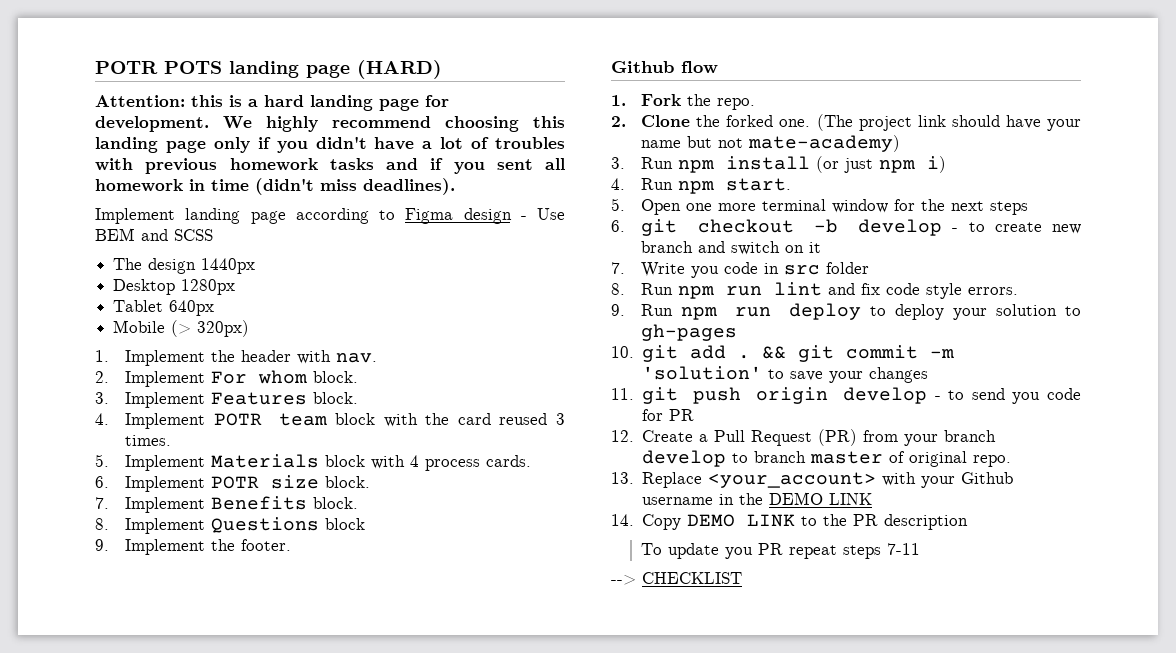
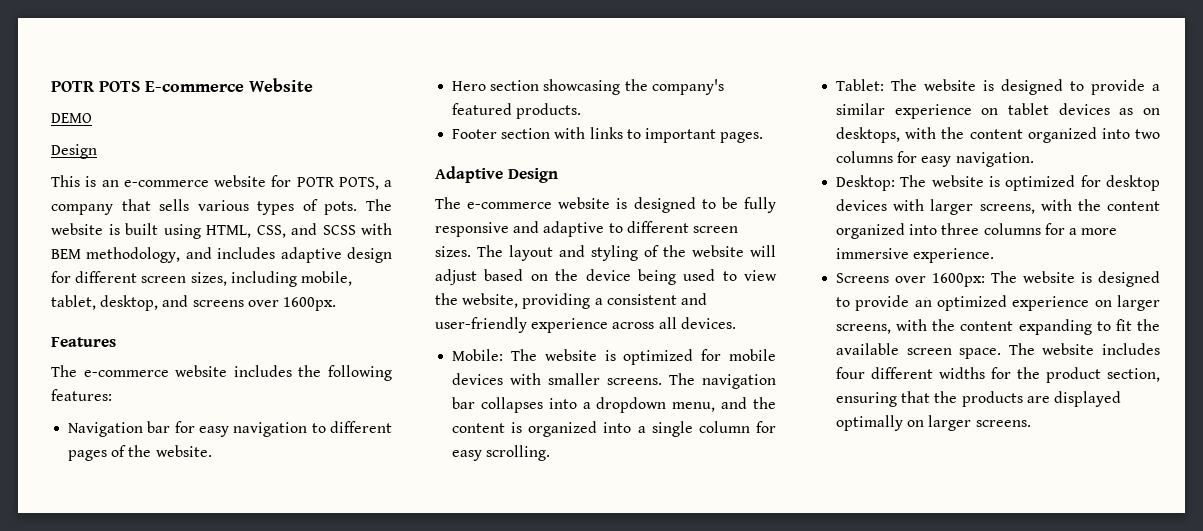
- POTR POTS landing page (HARD)
- Attention: this is a hard landing page for development. We highly recommend choosing this landing page only if you didn't have a lot of troubles with previous homework tasks and if you sent all homework in time (didn't miss deadlines).
- Implement landing page according to Figma design - Use BEM and SCSS
- The design 1440px
- Desktop 1280px
- Tablet 640px
- Mobile (> 320px)
- 1. Implement the header with nav.
- 2. Implement For whom block.
- 3. Implement Features block.
- 4. Implement POTR team block with the card reused 3 times.
- 5. Implement Materials block with 4 process cards.
- 6. Implement POTR size block.
- 7. Implement Benefits block.
- 8. Implement Questions block
- 9. Implement the footer.
- Github flow
- 1. Fork the repo.
- 2. Clone the forked one. (The project link should have your name but not mate-academy)
- 3. Run npm install (or just npm i)
- 4. Run npm start.
- 5. Open one more terminal window for the next steps
- 6. git checkout -b develop - to create new branch and switch on it
- 7. Write you code in src folder
- 8. Run npm run lint and fix code style errors.
- 9. Run npm run deploy to deploy your solution to gh-pages
- 10. git add . && git commit -m 'solution' to save your changes
- 11. git push origin develop - to send you code for PR
- 12. Create a Pull Request (PR) from your branch develop to branch master of original repo.
- 13. Replace <your_account> with your Github username in the DEMO LINK
- 14. Copy DEMO LINK to the PR description
- To update you PR repeat steps 7-11
- --> CHECKLIST
+ POTR POTS E-commerce Website
+ DEMO
+ Design
+ This is an e-commerce website for POTR POTS, a company that sells various types of pots. The website is built using HTML, CSS, and SCSS with BEM methodology, and includes adaptive design for different screen sizes, including mobile, tablet, desktop, and screens over 1600px.
+ Features
+ The e-commerce website includes the following features:
+ Navigation bar for easy navigation to different pages of the website.
+ Hero section showcasing the company's featured products.
+ Footer section with links to important pages.
+ Adaptive Design
+ The e-commerce website is designed to be fully responsive and adaptive to different screen sizes. The layout and styling of the website will adjust based on the device being used to view the website, providing a consistent and user-friendly experience across all devices.
+ Mobile: The website is optimized for mobile devices with smaller screens. The navigation bar collapses into a dropdown menu, and the content is organized into a single column for easy scrolling.
+ Tablet: The website is designed to provide a similar experience on tablet devices as on desktops, with the content organized into two columns for easy navigation.
+ Desktop: The website is optimized for desktop devices with larger screens, with the content organized into three columns for a more immersive experience.
+ Screens over 1600px: The website is designed to provide an optimized experience on larger screens, with the content expanding to fit the available screen space. The website includes four different widths for the product section, ensuring that the products are displayed optimally on larger screens.

